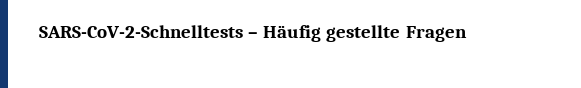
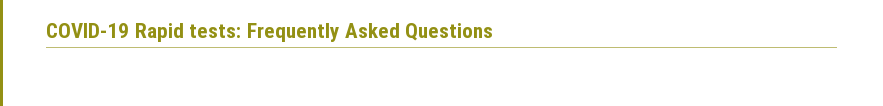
- SARS-CoV-2-Schnelltests – Häufig gestellte Fragen
+ COVID-19 Rapid tests: Frequently Asked Questions

